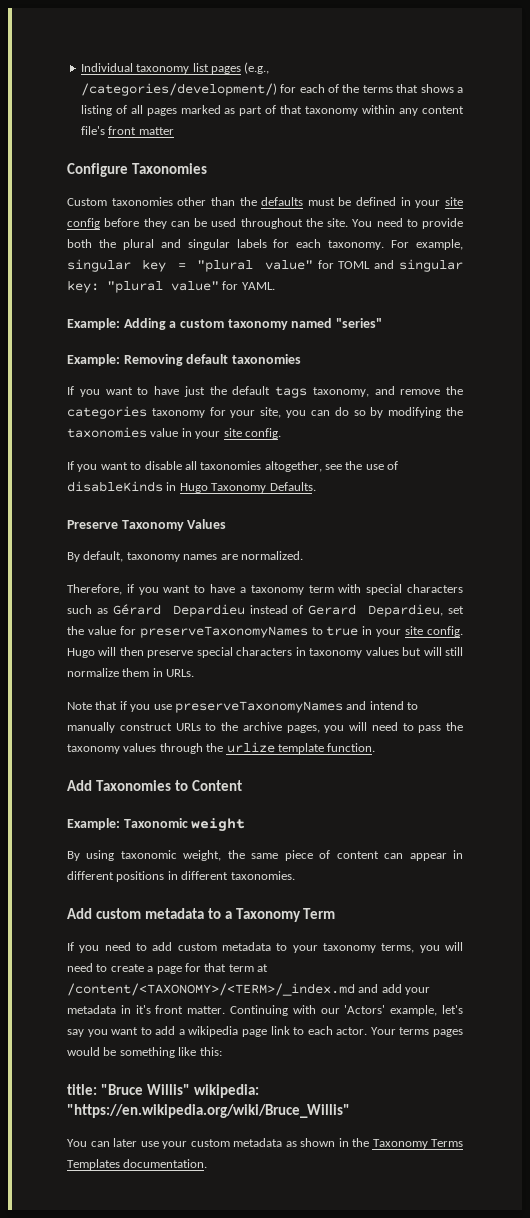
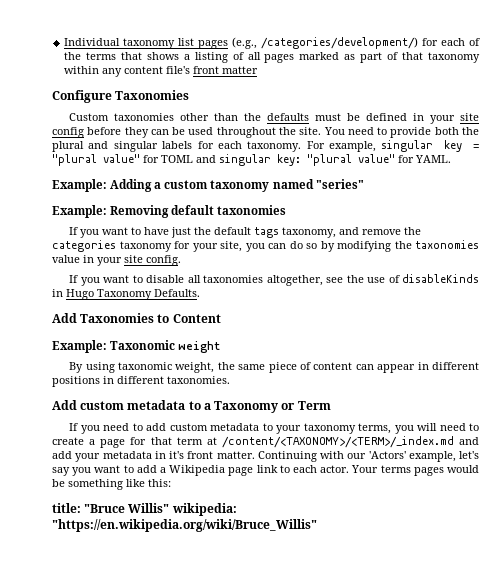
- Preserve Taxonomy Values
- By default, taxonomy names are normalized.
- Therefore, if you want to have a taxonomy term with special characters such as Gérard Depardieu instead of Gerard Depardieu, set the value for preserveTaxonomyNames to true in your site config. Hugo will then preserve special characters in taxonomy values but will still normalize them in URLs.
- Note that if you use preserveTaxonomyNames and intend to manually construct URLs to the archive pages, you will need to pass the taxonomy values through the urlize template function.
- Add custom metadata to a Taxonomy Term
+ Add custom metadata to a Taxonomy or Term
- Continuing with our 'Actors' example, let's say you want to add a wikipedia page link to each actor.
+ Continuing with our 'Actors' example, let's say you want to add a Wikipedia page link to each actor.
- You can later use your custom metadata as shown in the Taxonomy Terms Templates documentation.

